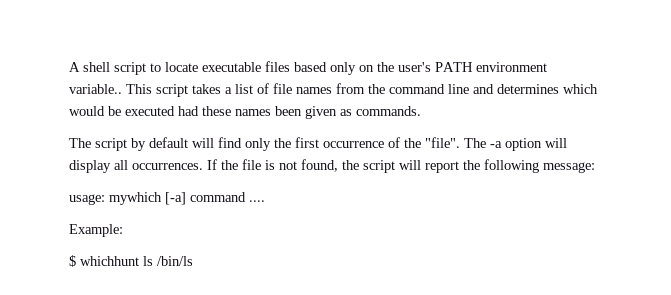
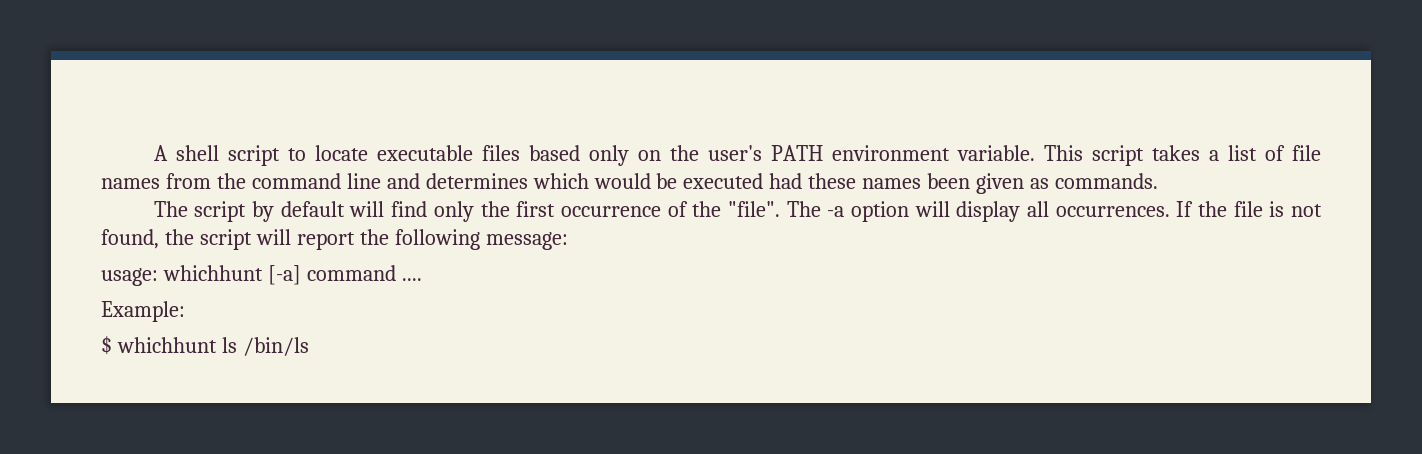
- A shell script to locate executable files based only on the user's PATH environment variable..
+ A shell script to locate executable files based only on the user's PATH environment variable.
- usage: mywhich [-a] command ....
+ usage: whichhunt [-a] command ....

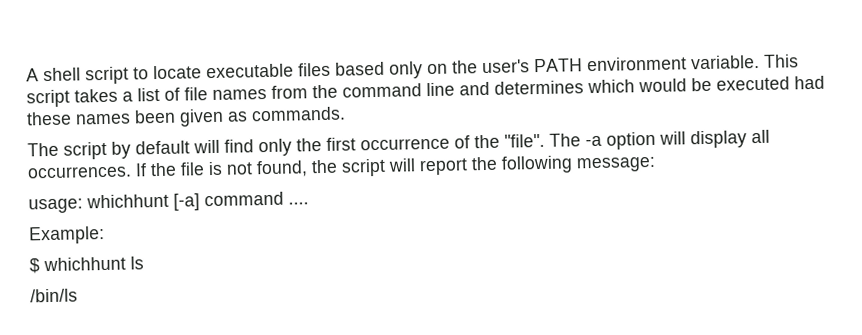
- $ whichhunt ls /bin/ls
+ $ whichhunt ls
+ /bin/ls

